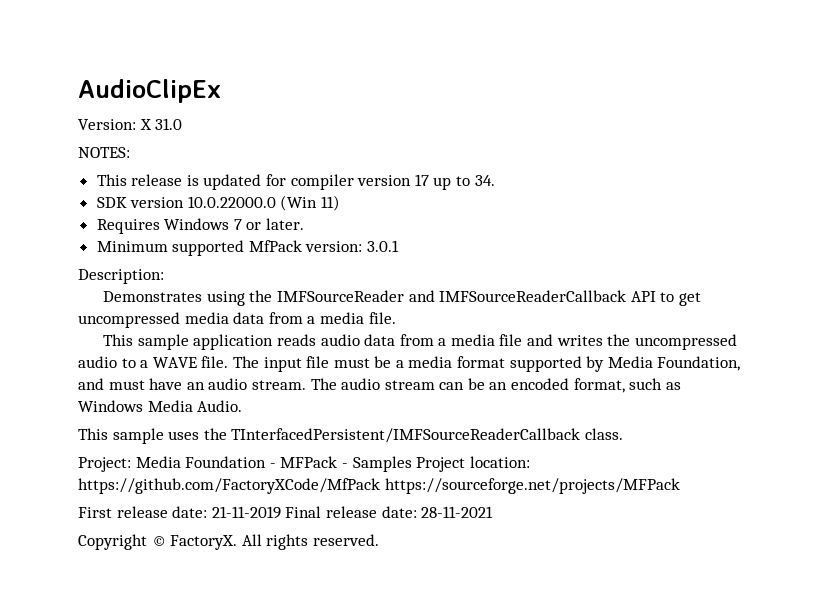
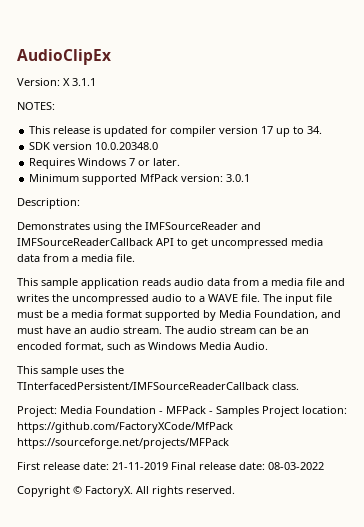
- Version: X 31.0
+ Version: X 3.1.1
- SDK version 10.0.22000.0 (Win 11)
+ SDK version 10.0.20348.0
- First release date: 21-11-2019 Final release date: 28-11-2021
+ First release date: 21-11-2019 Final release date: 08-03-2022

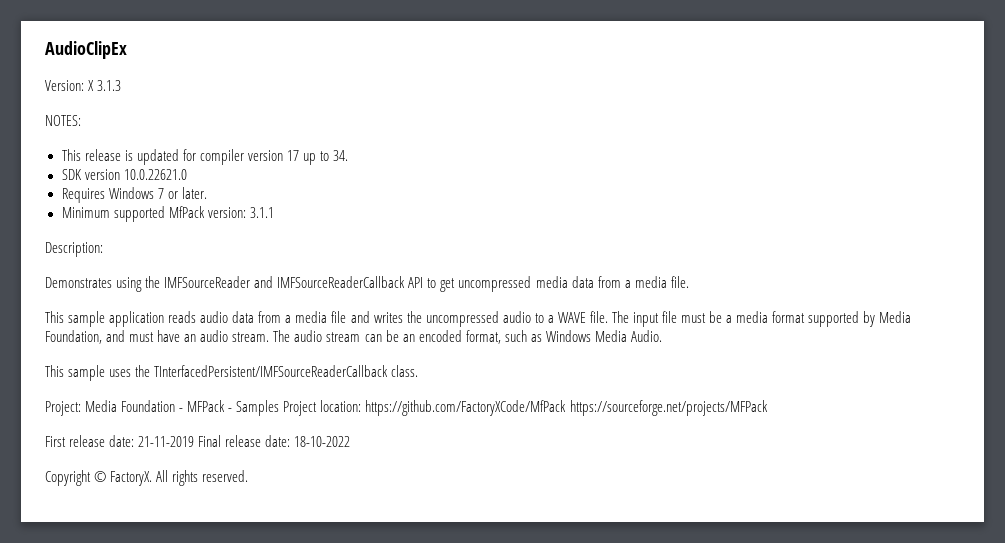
- Version: X 3.1.1
+ Version: X 3.1.3
- SDK version 10.0.20348.0
+ SDK version 10.0.22621.0
- Minimum supported MfPack version: 3.0.1
+ Minimum supported MfPack version: 3.1.1
- First release date: 21-11-2019 Final release date: 08-03-2022
+ First release date: 21-11-2019 Final release date: 18-10-2022

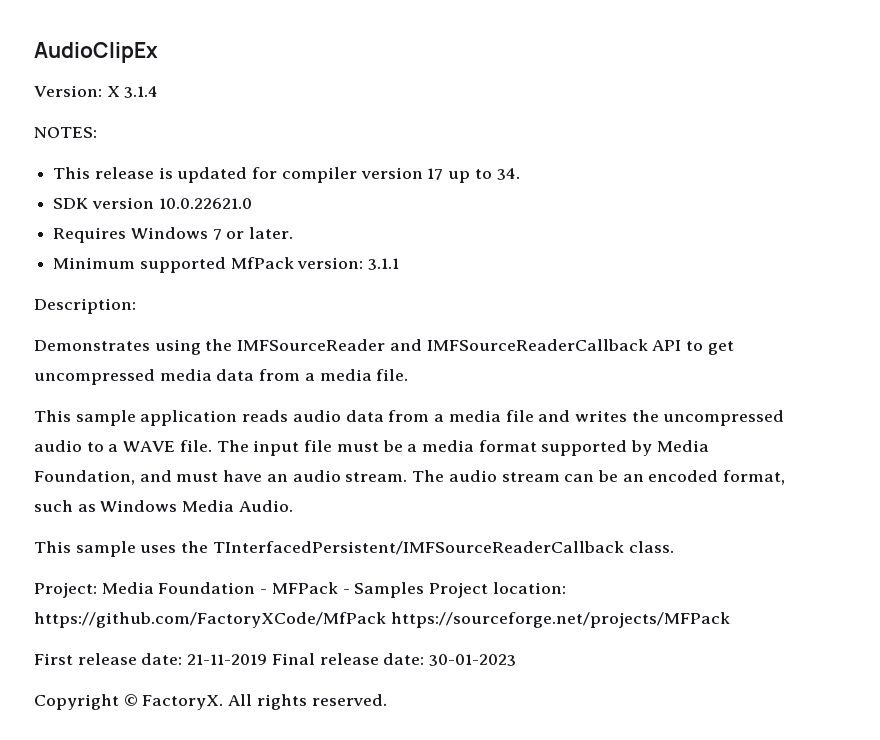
- Version: X 3.1.3
+ Version: X 3.1.4
- First release date: 21-11-2019 Final release date: 18-10-2022
+ First release date: 21-11-2019 Final release date: 30-01-2023

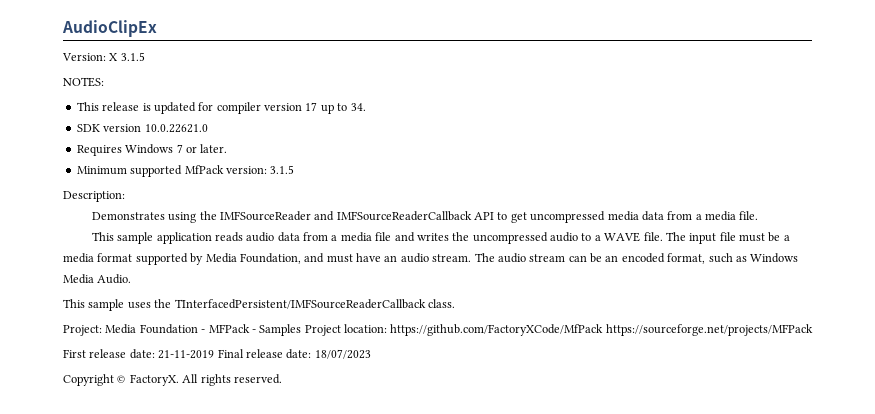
- Version: X 3.1.4
+ Version: X 3.1.5
- Minimum supported MfPack version: 3.1.1
+ Minimum supported MfPack version: 3.1.5
- First release date: 21-11-2019 Final release date: 30-01-2023
+ First release date: 21-11-2019 Final release date: 18/07/2023

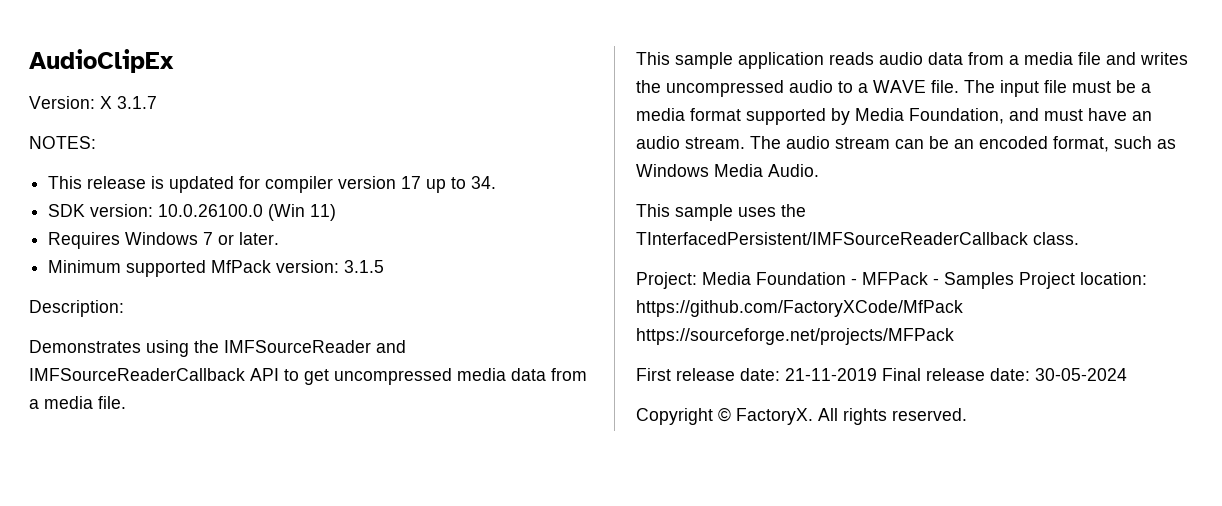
- Version: X 3.1.5
+ Version: X 3.1.7
- SDK version 10.0.22621.0
+ SDK version: 10.0.26100.0 (Win 11)
- First release date: 21-11-2019 Final release date: 18/07/2023
+ First release date: 21-11-2019 Final release date: 30-05-2024

